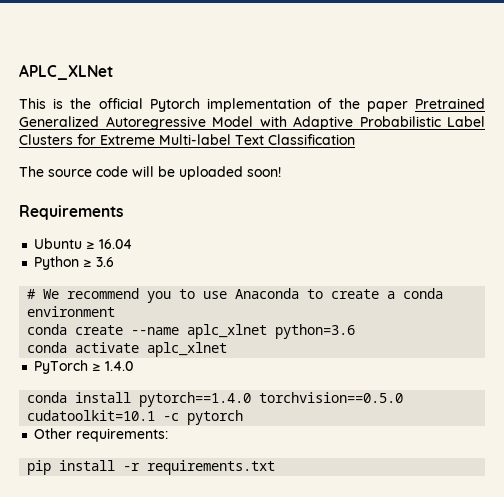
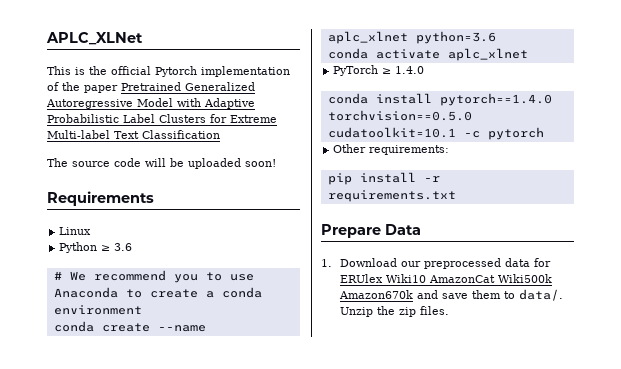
- Ubuntu ≥ 16.04
+ Linux
+ Prepare Data
+ 1. Download our preprocessed data for ERUlex Wiki10 AmazonCat Wiki500k Amazon670k and save them to data/. Unzip the zip files.

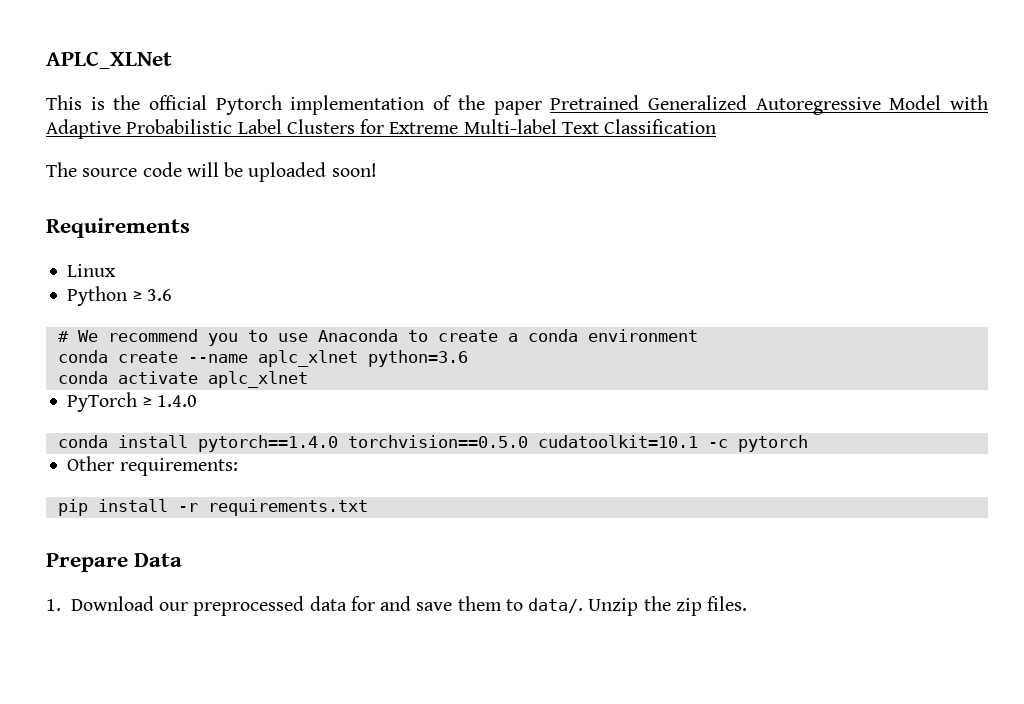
- 1. Download our preprocessed data for ERUlex Wiki10 AmazonCat Wiki500k Amazon670k and save them to data/.
+ 1. Download our preprocessed data for and save them to data/.

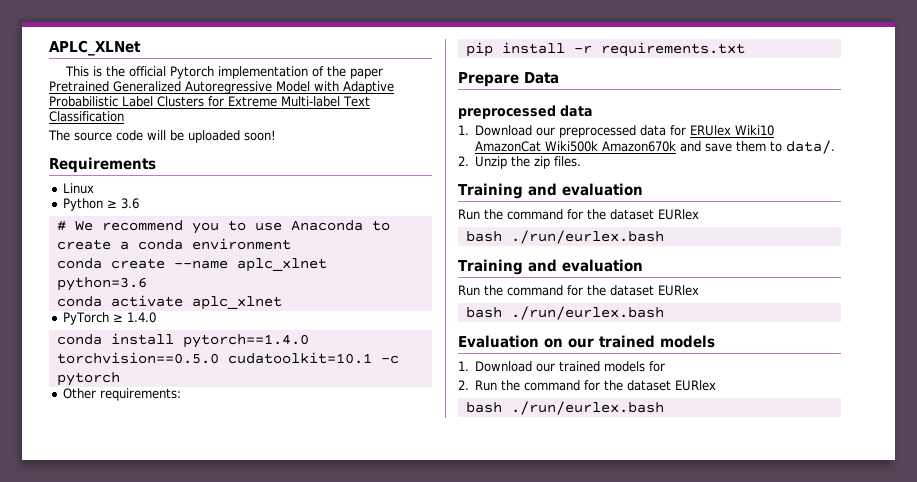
  Prepare Data
+ preprocessed data
- 1. Download our preprocessed data for and save them to data/. Unzip the zip files.
+ 1. Download our preprocessed data for ERUlex Wiki10 AmazonCat Wiki500k Amazon670k and save them to data/.
+ 2. Unzip the zip files.
+ Training and evaluation
+ Run the command for the dataset EURlex
+ bash ./run/eurlex.bash
+ Training and evaluation
+ Run the command for the dataset EURlex
+ bash ./run/eurlex.bash
+ Evaluation on our trained models
+ 1. Download our trained models for
+ 2. Run the command for the dataset EURlex
+ bash ./run/eurlex.bash

